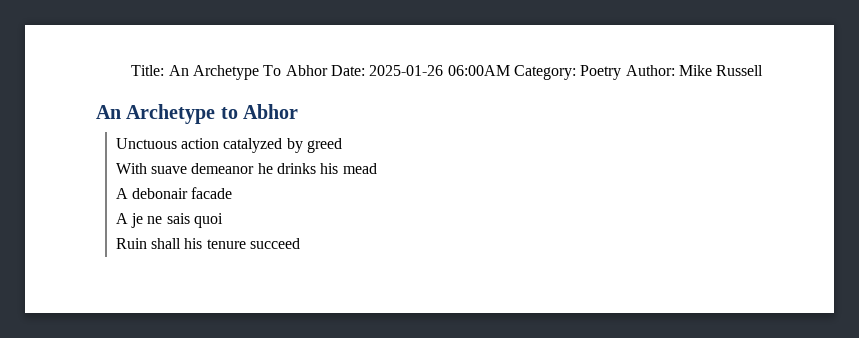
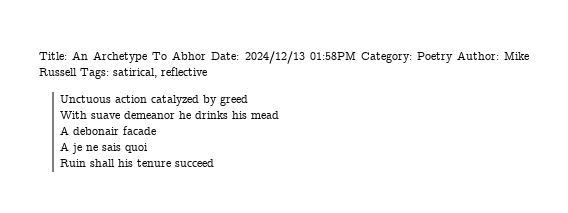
- Title: An Archetype To Abhor Date: 2025-01-26 06:00AM Category: Poetry Author: Mike Russell
- An Archetype to Abhor
+ Title: An Archetype To Abhor Date: 2024/12/13 01:58PM Category: Poetry Author: Mike Russell Tags: satirical, reflective

